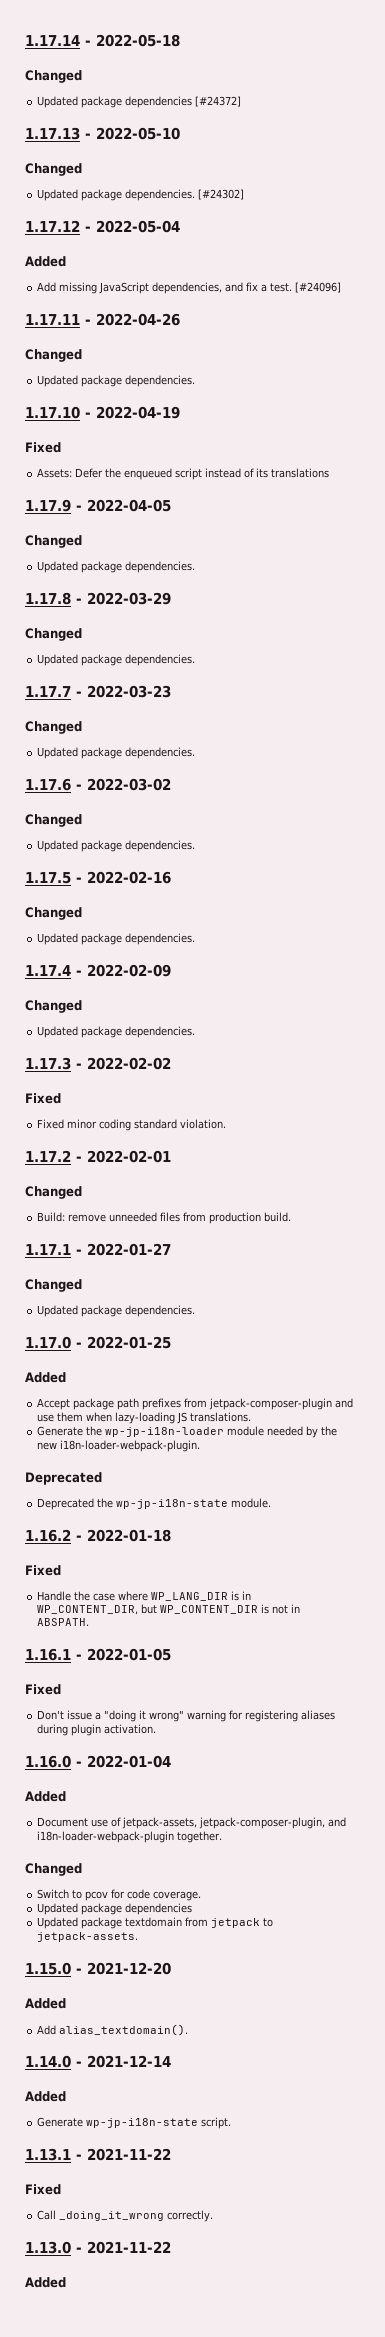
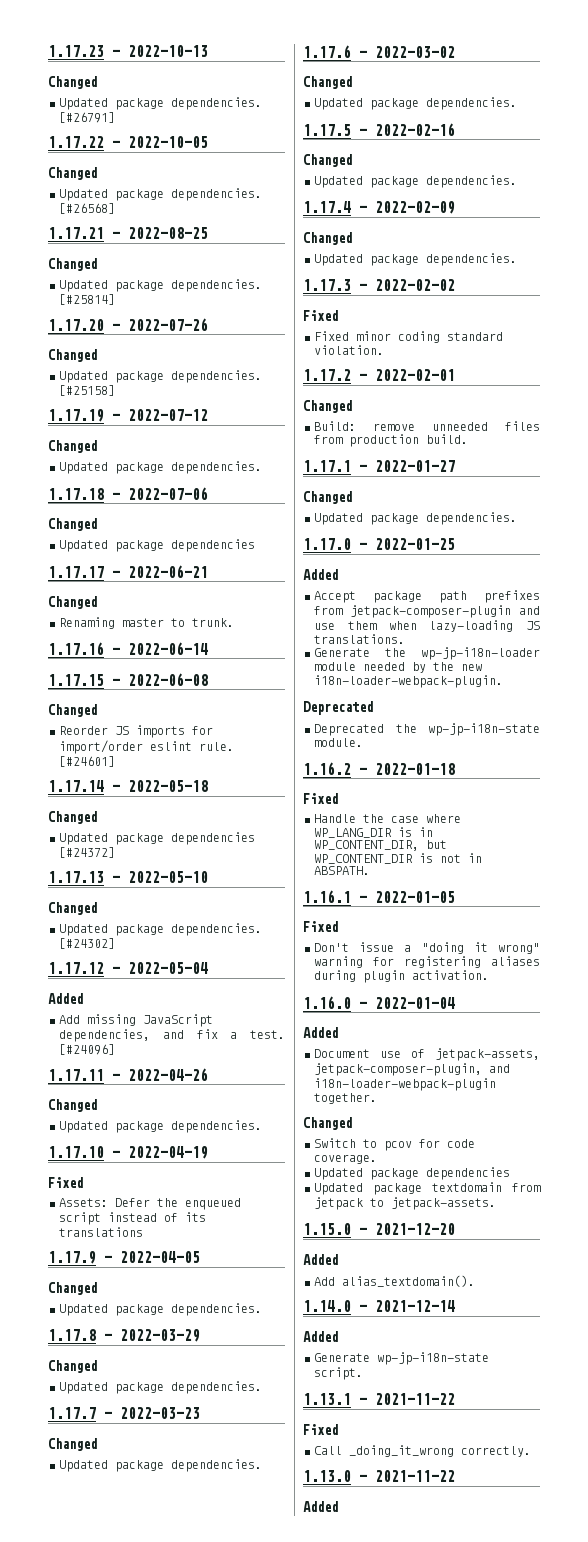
+ 1.17.23 - 2022-10-13
+ Changed
+ Updated package dependencies. [#26791]
+ 1.17.22 - 2022-10-05
+ Changed
+ Updated package dependencies. [#26568]
+ 1.17.21 - 2022-08-25
+ Changed
+ Updated package dependencies. [#25814]
+ 1.17.20 - 2022-07-26
+ Changed
+ Updated package dependencies. [#25158]
+ 1.17.19 - 2022-07-12
+ Changed
+ Updated package dependencies.
+ 1.17.18 - 2022-07-06
+ Changed
+ Updated package dependencies
+ 1.17.17 - 2022-06-21
+ Changed
+ Renaming master to trunk.
+ 1.17.16 - 2022-06-14
+ 1.17.15 - 2022-06-08
+ Changed
+ Reorder JS imports for import/order eslint rule. [#24601]

